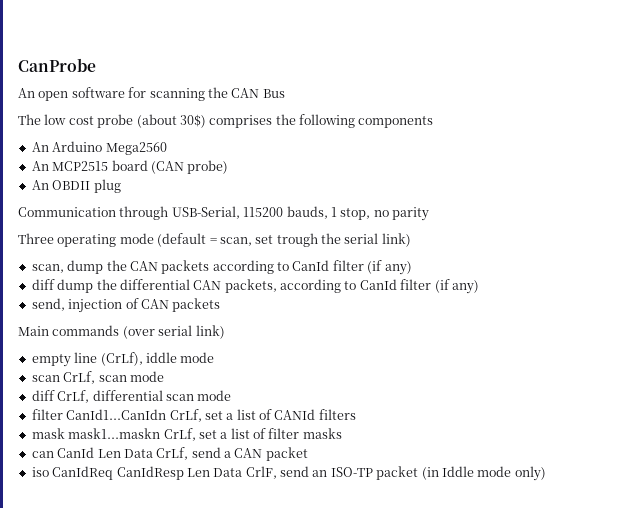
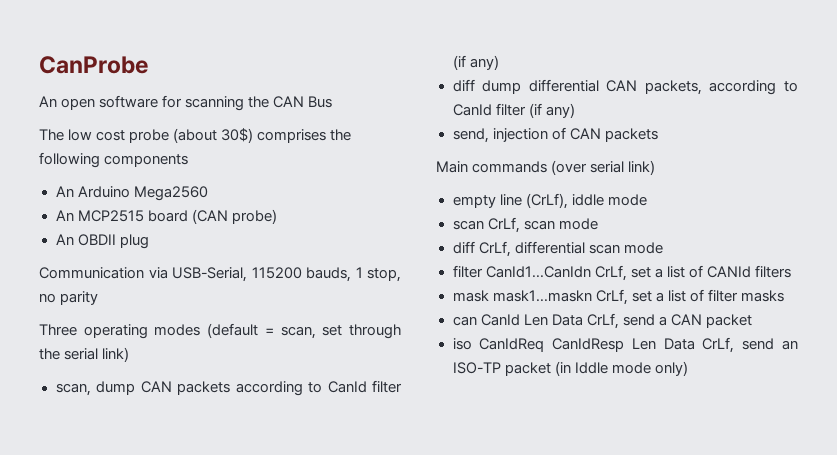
- Communication through USB-Serial, 115200 bauds, 1 stop, no parity
+ Communication via USB-Serial, 115200 bauds, 1 stop, no parity
- Three operating mode (default = scan, set trough the serial link)
+ Three operating modes (default = scan, set through the serial link)
- scan, dump the CAN packets according to CanId filter (if any)
+ scan, dump CAN packets according to CanId filter (if any)
- diff dump the differential CAN packets, according to CanId filter (if any)
+ diff dump differential CAN packets, according to CanId filter (if any)
- iso CanIdReq CanIdResp Len Data CrlF, send an ISO-TP packet (in Iddle mode only)
+ iso CanIdReq CanIdResp Len Data CrLf, send an ISO-TP packet (in Iddle mode only)

